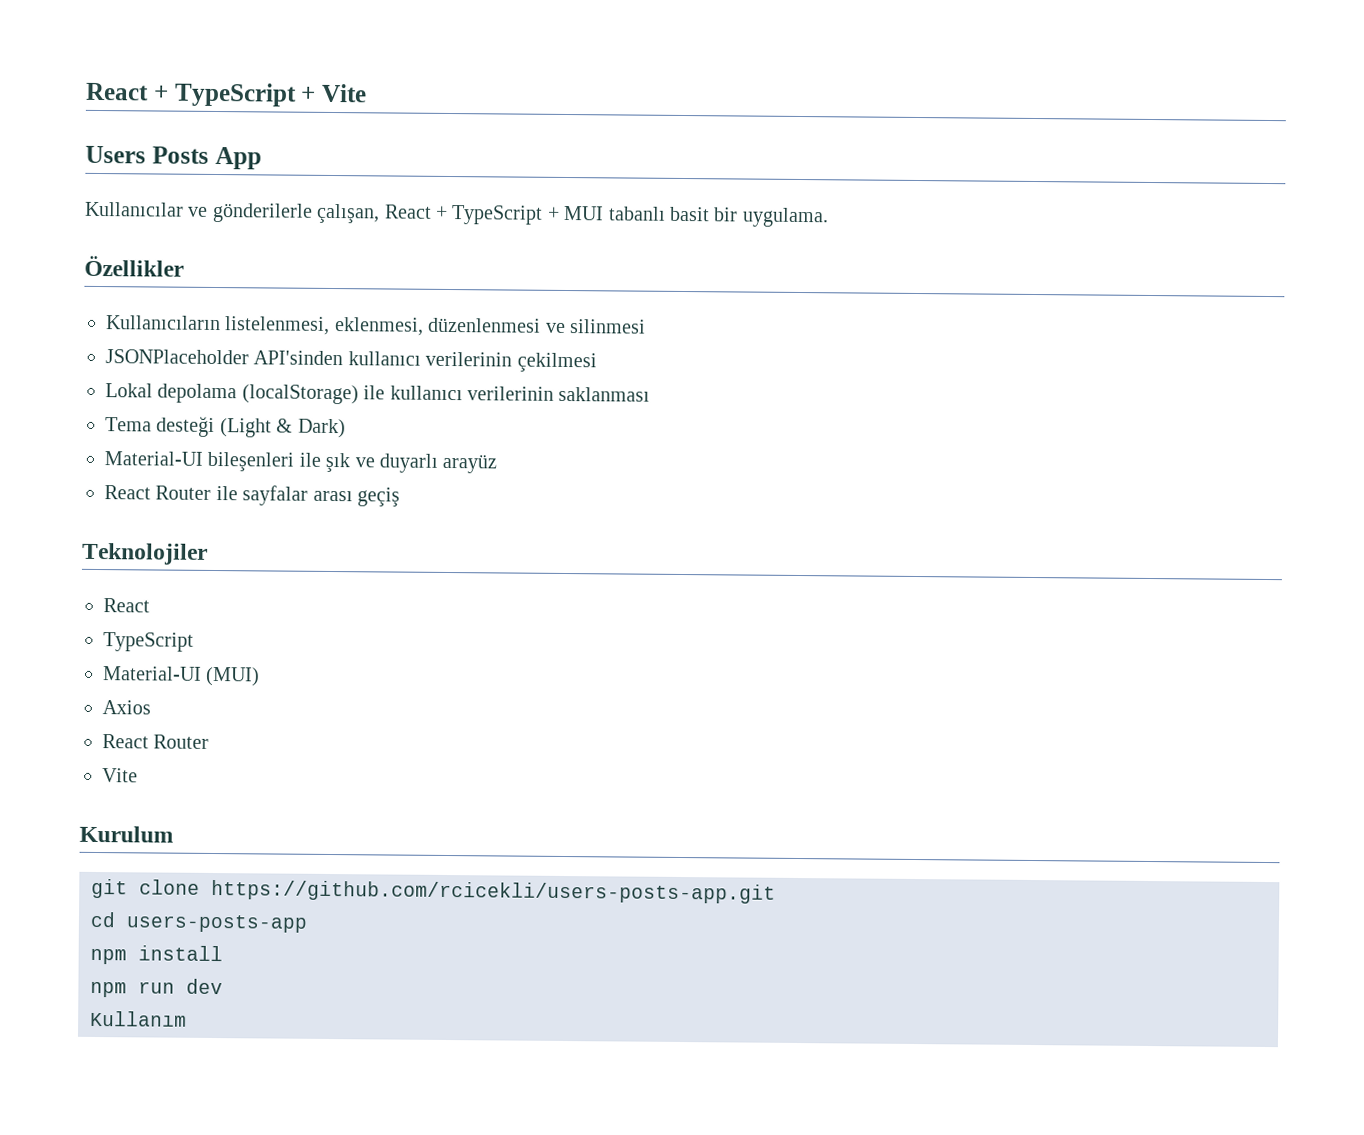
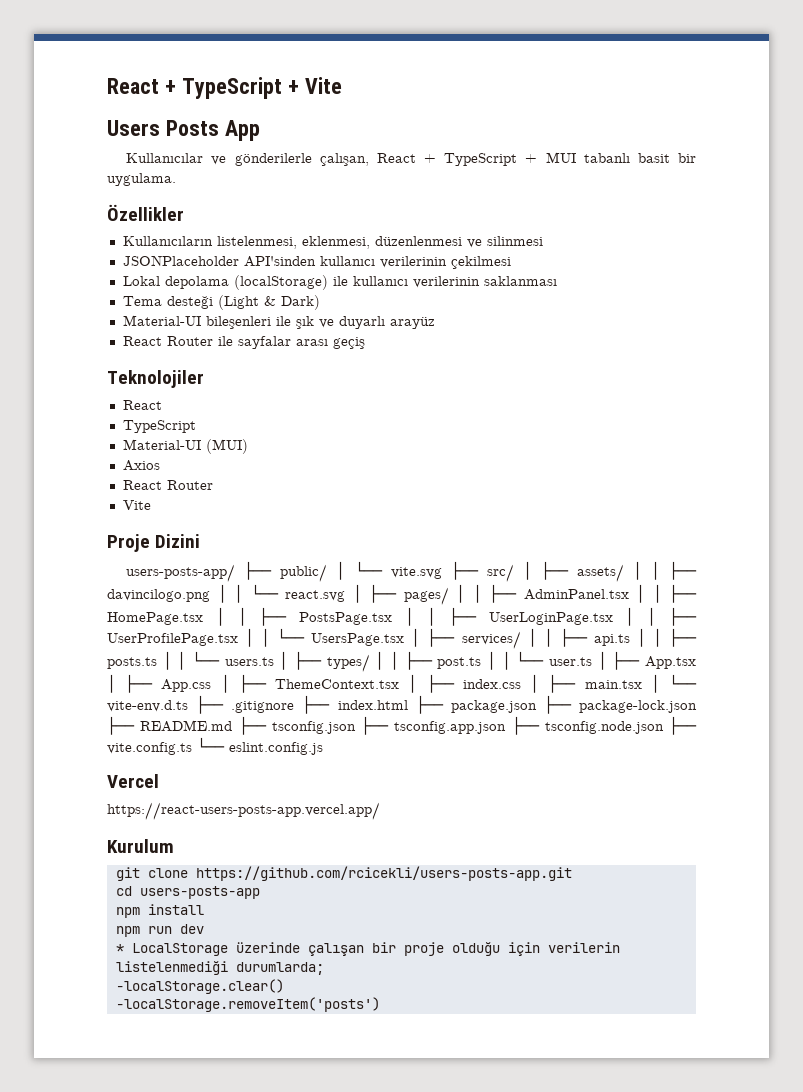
+ Proje Dizini
+ users-posts-app/ ├── public/ │ └── vite.svg ├── src/ │ ├── assets/ │ │ ├── davincilogo.png │ │ └── react.svg │ ├── pages/ │ │ ├── AdminPanel.tsx │ │ ├── HomePage.tsx │ │ ├── PostsPage.tsx │ │ ├── UserLoginPage.tsx │ │ ├── UserProfilePage.tsx │ │ └── UsersPage.tsx │ ├── services/ │ │ ├── api.ts │ │ ├── posts.ts │ │ └── users.ts │ ├── types/ │ │ ├── post.ts │ │ └── user.ts │ ├── App.tsx │ ├── App.css │ ├── ThemeContext.tsx │ ├── index.css │ ├── main.tsx │ └── vite-env.d.ts ├── .gitignore ├── index.html ├── package.json ├── package-lock.json ├── README.md ├── tsconfig.json ├── tsconfig.app.json ├── tsconfig.node.json ├── vite.config.ts └── eslint.config.js
+ Vercel
+ https://react-users-posts-app.vercel.app/
- Kullanım
+ * LocalStorage üzerinde çalışan bir proje olduğu için verilerin listelenmediği durumlarda;
+ -localStorage.clear()
+ -localStorage.removeItem('posts')

